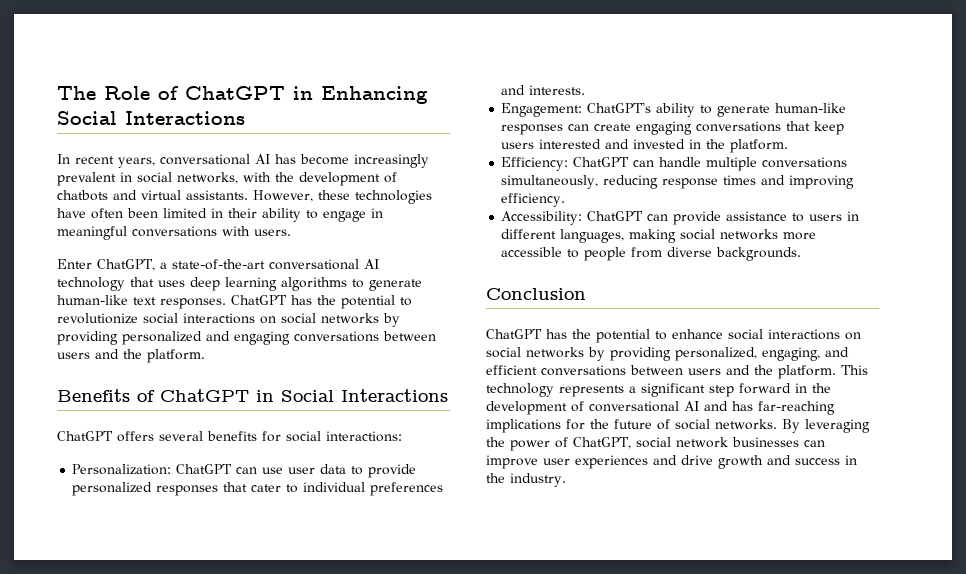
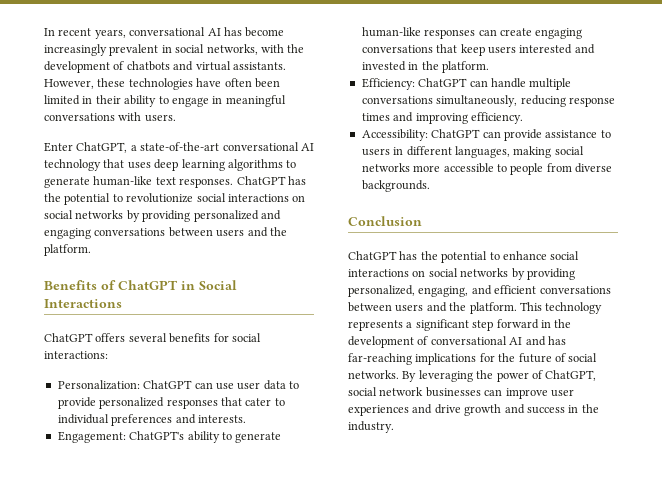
- The Role of ChatGPT in Enhancing Social Interactions

